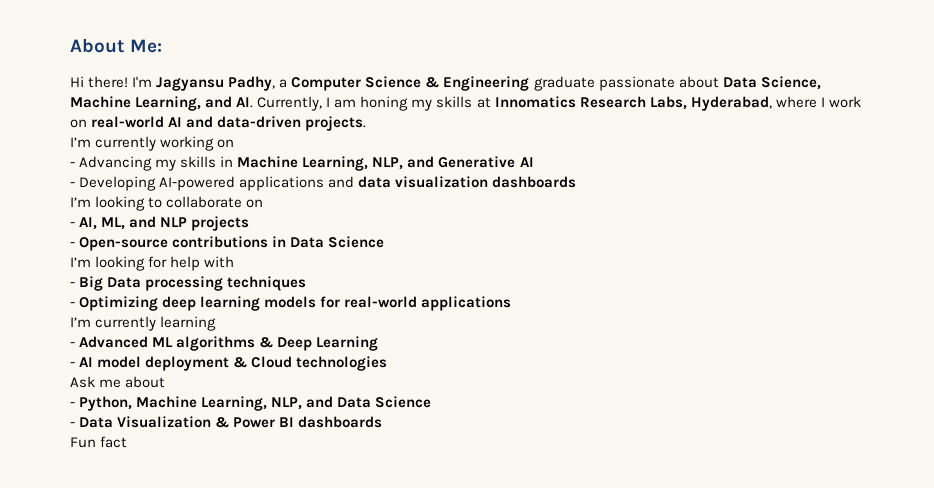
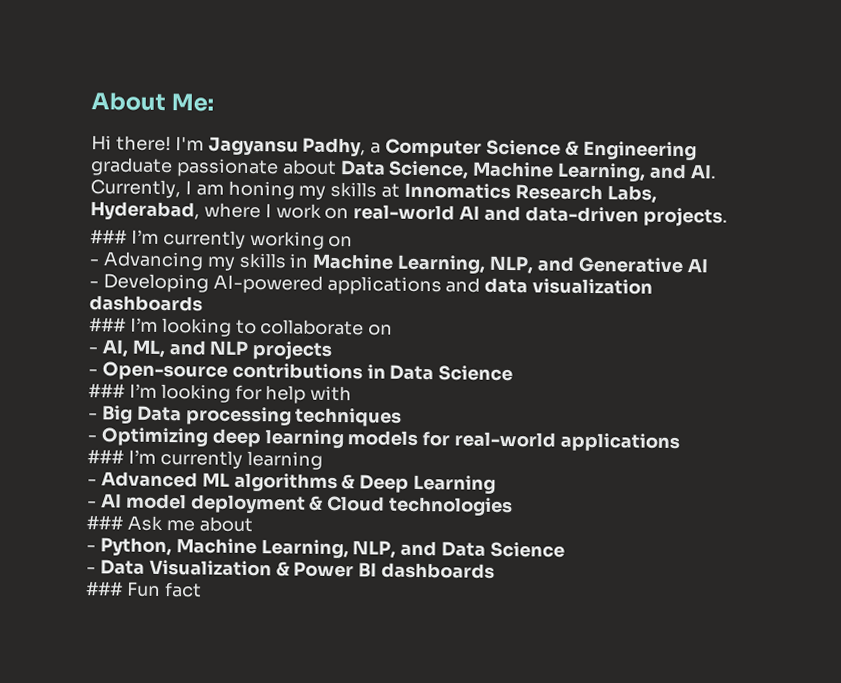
- I’m currently working on
+ ### I’m currently working on
- I’m looking to collaborate on
+ ### I’m looking to collaborate on
- I’m looking for help with
+ ### I’m looking for help with
- I’m currently learning
+ ### I’m currently learning
- Ask me about
+ ### Ask me about
- Fun fact
+ ### Fun fact

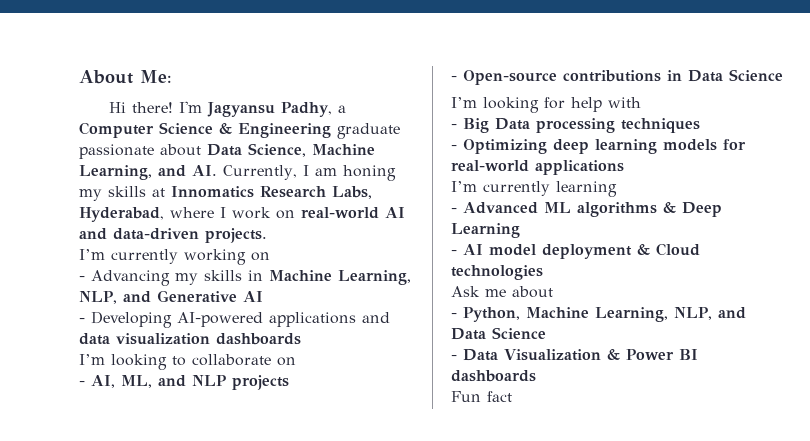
- ### I’m currently working on
+ I’m currently working on
- ### I’m looking to collaborate on
+ I’m looking to collaborate on
- ### I’m looking for help with
+ I’m looking for help with
- ### I’m currently learning
+ I’m currently learning
- ### Ask me about
+ Ask me about
- ### Fun fact
+ Fun fact

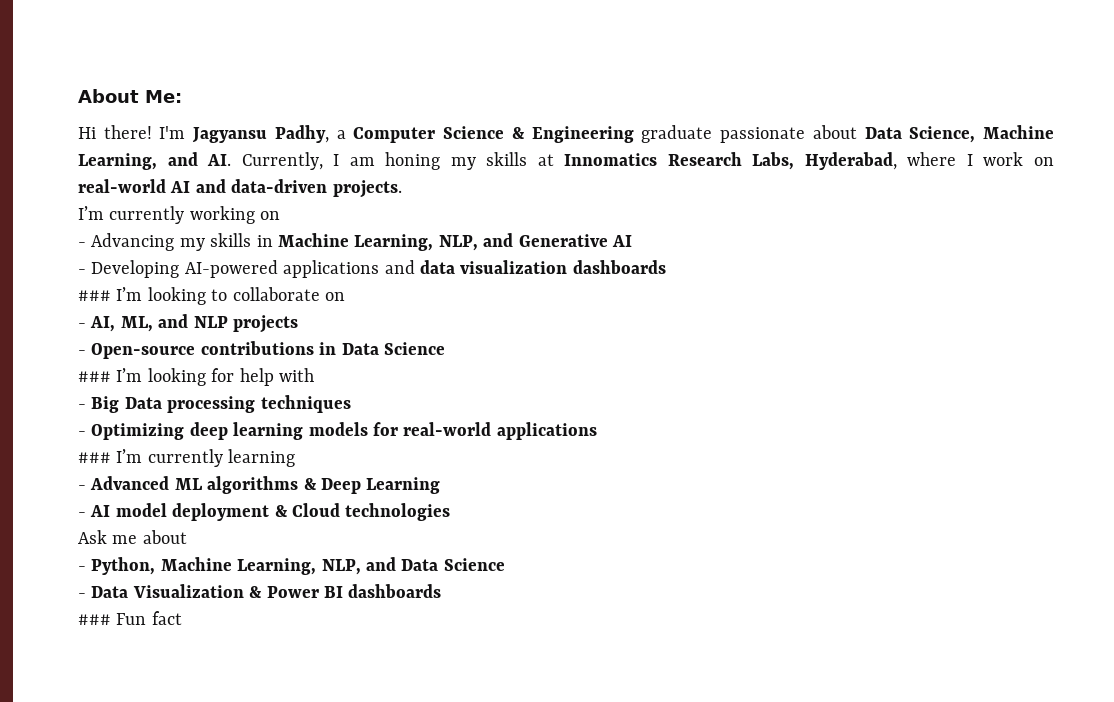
- I’m looking to collaborate on
+ ### I’m looking to collaborate on
- I’m looking for help with
+ ### I’m looking for help with
- I’m currently learning
+ ### I’m currently learning
- Fun fact
+ ### Fun fact

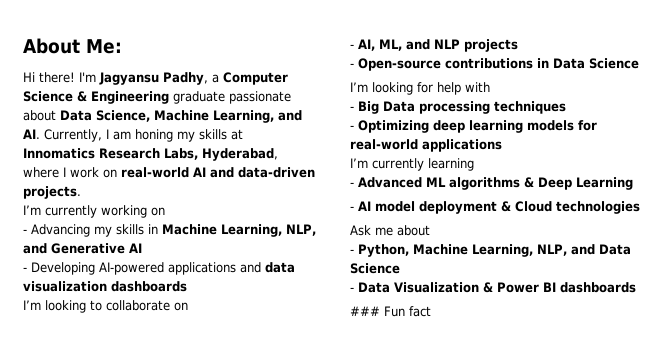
- ### I’m looking to collaborate on
+ I’m looking to collaborate on
- ### I’m looking for help with
+ I’m looking for help with
- ### I’m currently learning
+ I’m currently learning

